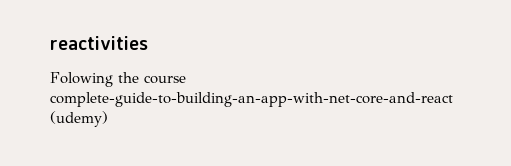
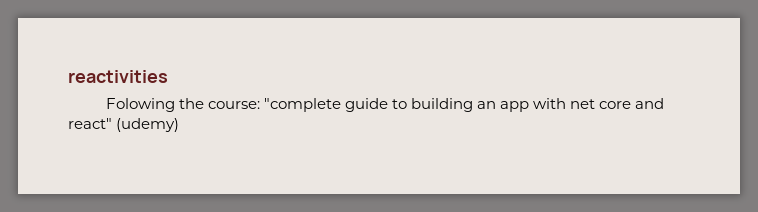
- Folowing the course complete-guide-to-building-an-app-with-net-core-and-react (udemy)
+ Folowing the course: "complete guide to building an app with net core and react" (udemy)

